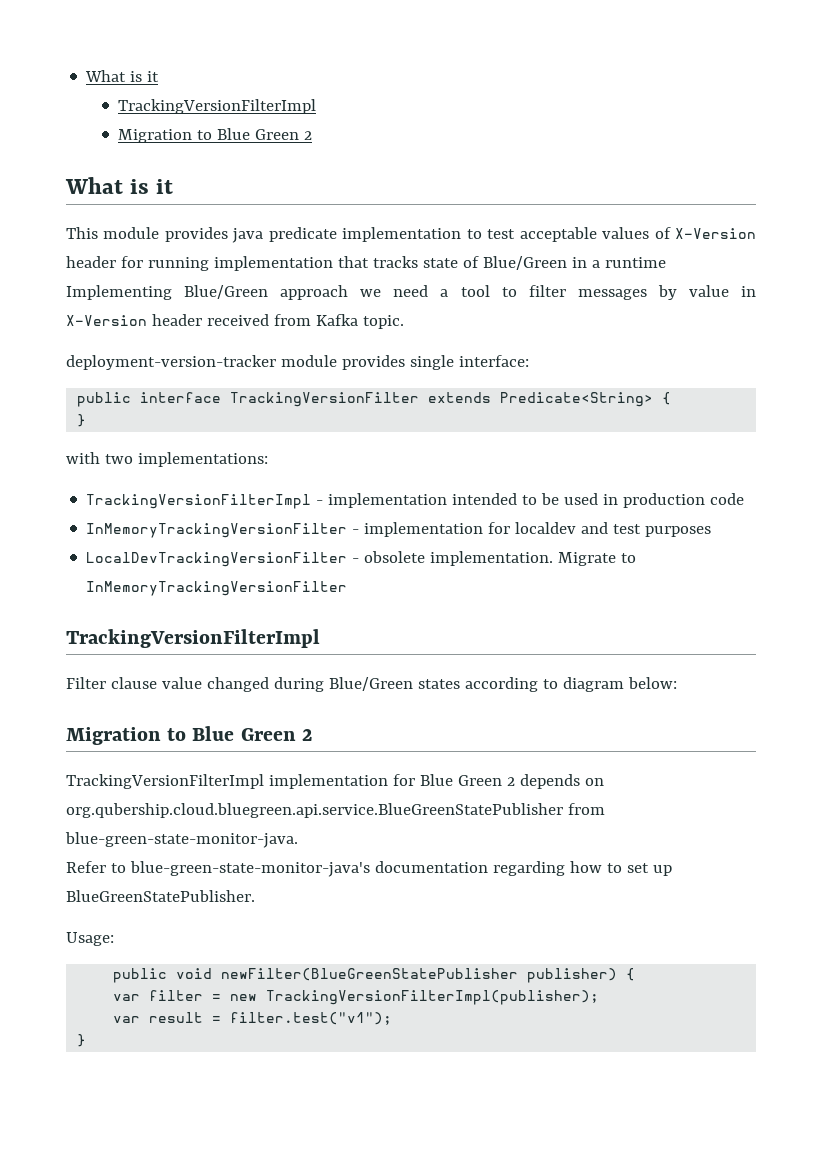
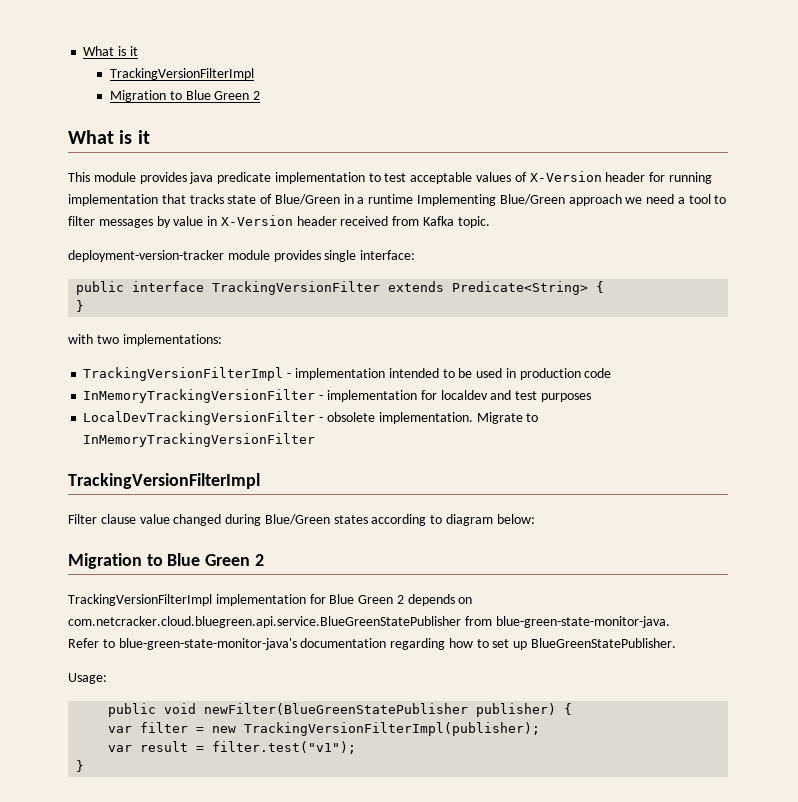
- TrackingVersionFilterImpl implementation for Blue Green 2 depends on org.qubership.cloud.bluegreen.api.service.BlueGreenStatePublisher from blue-green-state-monitor-java.
+ TrackingVersionFilterImpl implementation for Blue Green 2 depends on com.netcracker.cloud.bluegreen.api.service.BlueGreenStatePublisher from blue-green-state-monitor-java.

